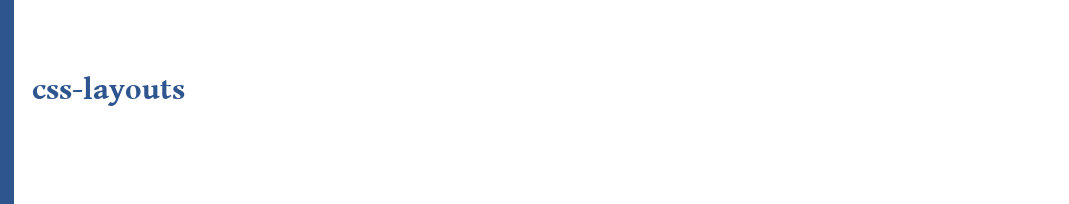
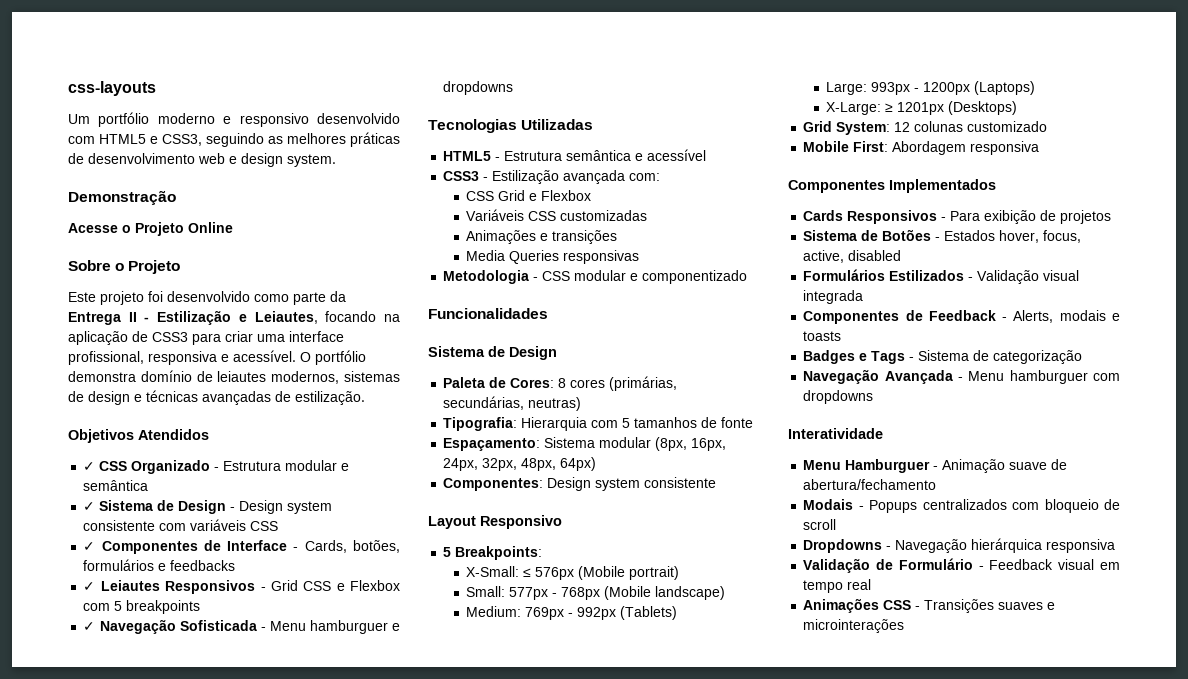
+ Um portfólio moderno e responsivo desenvolvido com HTML5 e CSS3, seguindo as melhores práticas de desenvolvimento web e design system.
+ Demonstração
+ Acesse o Projeto Online
+ Sobre o Projeto
+ Este projeto foi desenvolvido como parte da Entrega II - Estilização e Leiautes, focando na aplicação de CSS3 para criar uma interface profissional, responsiva e acessível. O portfólio demonstra domínio de leiautes modernos, sistemas de design e técnicas avançadas de estilização.
+ Objetivos Atendidos
+ ✓ CSS Organizado - Estrutura modular e semântica
+ ✓ Sistema de Design - Design system consistente com variáveis CSS
+ ✓ Componentes de Interface - Cards, botões, formulários e feedbacks
+ ✓ Leiautes Responsivos - Grid CSS e Flexbox com 5 breakpoints
+ ✓ Navegação Sofisticada - Menu hamburguer e dropdowns
+ Tecnologias Utilizadas
+ HTML5 - Estrutura semântica e acessível
+ CSS3 - Estilização avançada com:
+ CSS Grid e Flexbox
+ Variáveis CSS customizadas
+ Animações e transições
+ Media Queries responsivas
+ Metodologia - CSS modular e componentizado
+ Funcionalidades
+ Sistema de Design
+ Paleta de Cores: 8 cores (primárias, secundárias, neutras)
+ Tipografia: Hierarquia com 5 tamanhos de fonte
+ Espaçamento: Sistema modular (8px, 16px, 24px, 32px, 48px, 64px)
+ Componentes: Design system consistente
+ Layout Responsivo
+ 5 Breakpoints:
+ X-Small: ≤ 576px (Mobile portrait)
+ Small: 577px - 768px (Mobile landscape)
+ Medium: 769px - 992px (Tablets)
+ Large: 993px - 1200px (Laptops)
+ X-Large: ≥ 1201px (Desktops)
+ Grid System: 12 colunas customizado
+ Mobile First: Abordagem responsiva
+ Componentes Implementados
+ Cards Responsivos - Para exibição de projetos
+ Sistema de Botões - Estados hover, focus, active, disabled
+ Formulários Estilizados - Validação visual integrada
+ Componentes de Feedback - Alerts, modais e toasts
+ Badges e Tags - Sistema de categorização
+ Navegação Avançada - Menu hamburguer com dropdowns
+ Interatividade
+ Menu Hamburguer - Animação suave de abertura/fechamento
+ Modais - Popups centralizados com bloqueio de scroll
+ Dropdowns - Navegação hierárquica responsiva
+ Validação de Formulário - Feedback visual em tempo real
+ Animações CSS - Transições suaves e microinterações

